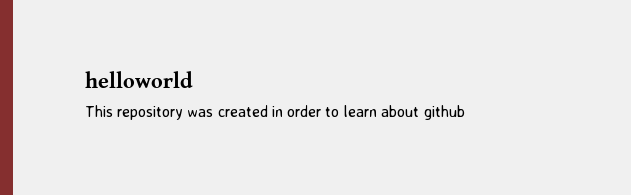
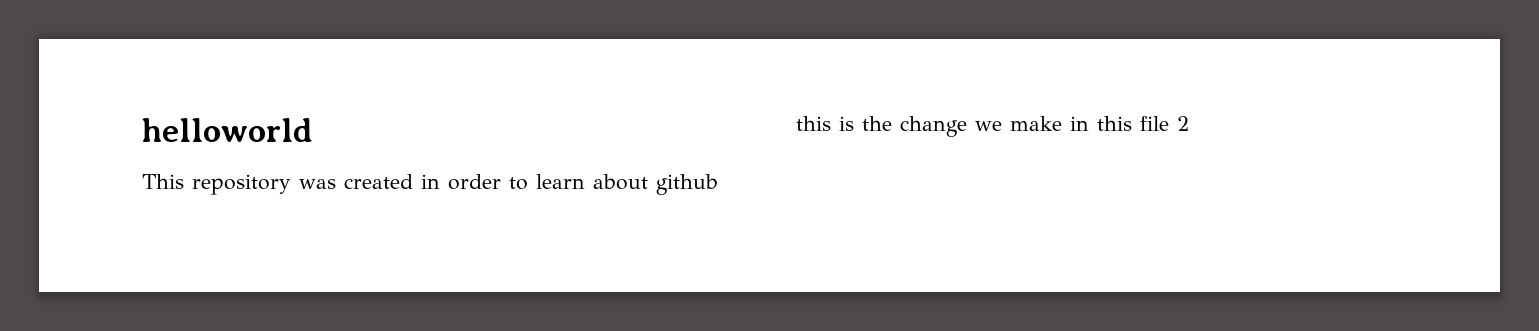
- This repository was created in order to learn about github
+ This repository was created in order to learn about github this is the change we make in this file 2

